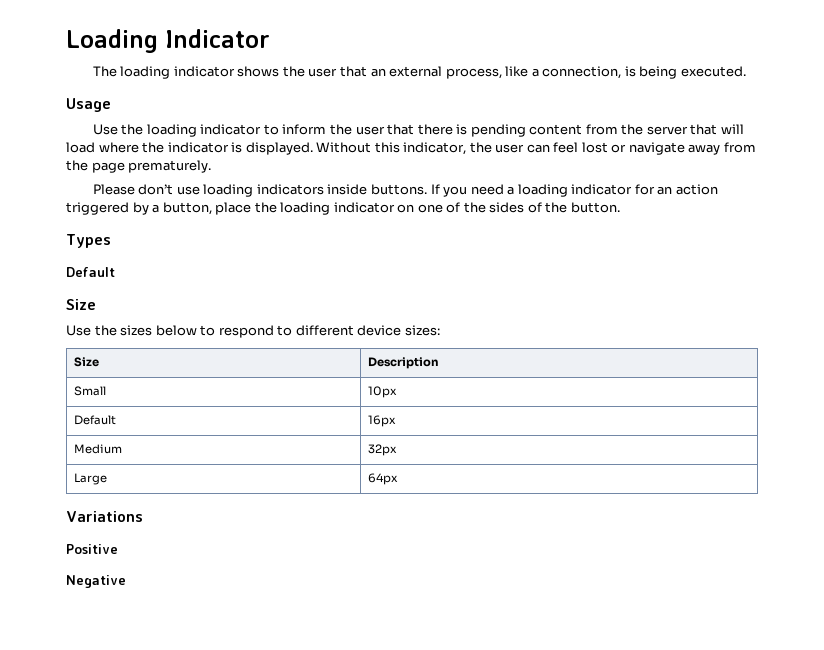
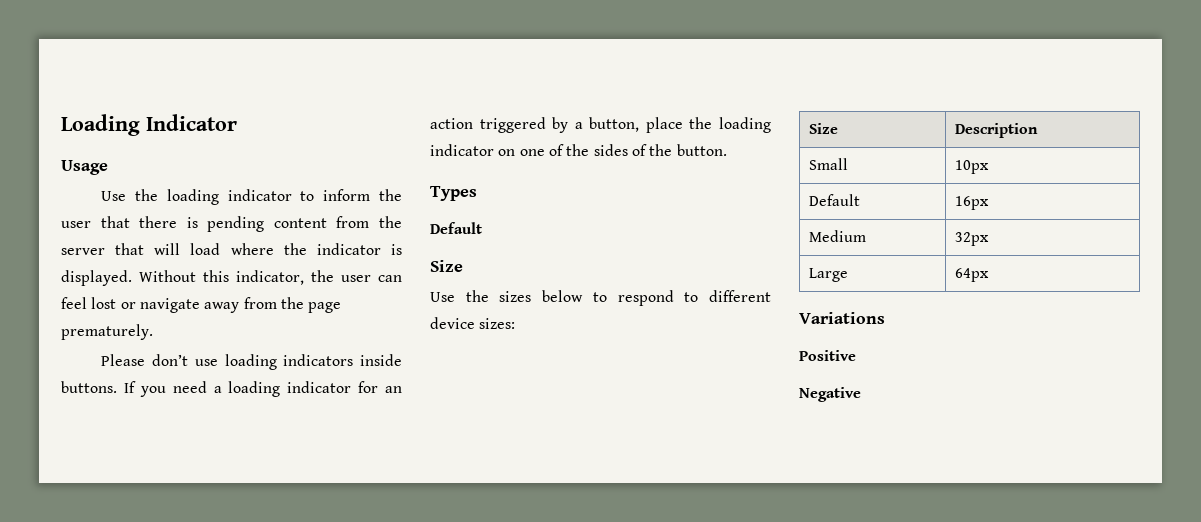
- The loading indicator shows the user that an external process, like a connection, is being executed.

